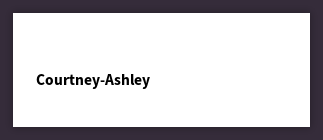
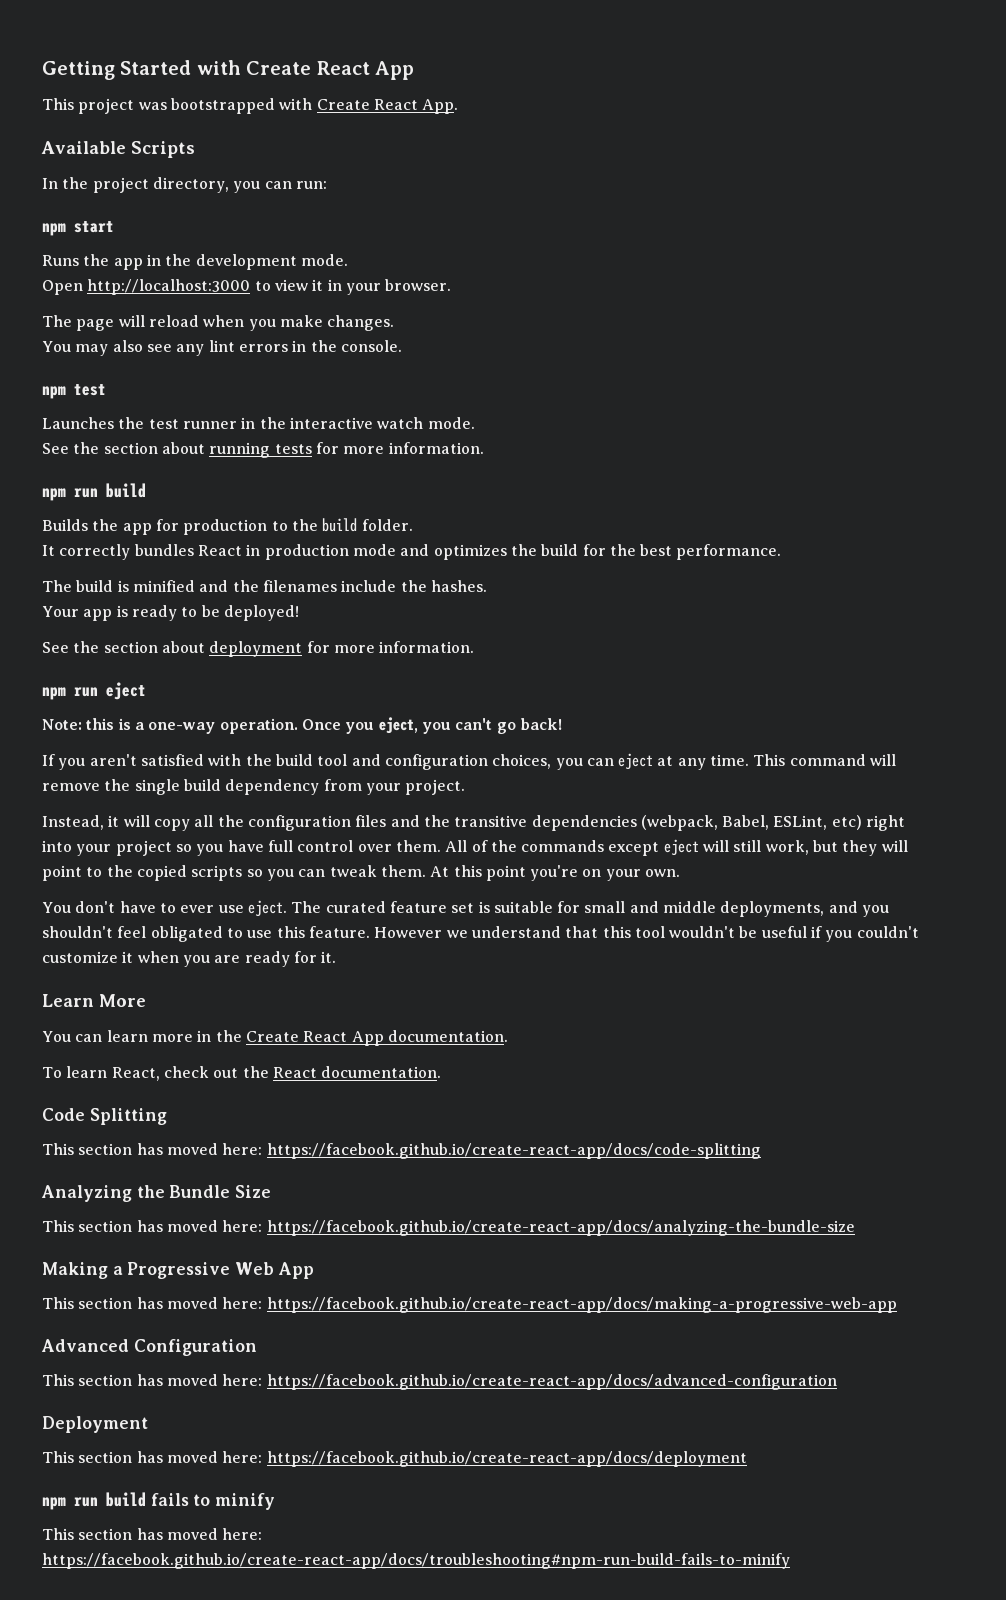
- Courtney-Ashley
+ Getting Started with Create React App
+ This project was bootstrapped with Create React App.
+ Available Scripts
+ In the project directory, you can run:
+ npm start
+ Runs the app in the development mode.
+ Open http://localhost:3000 to view it in your browser.
+ The page will reload when you make changes.
+ You may also see any lint errors in the console.
+ npm test
+ Launches the test runner in the interactive watch mode.
+ See the section about running tests for more information.
+ npm run build
+ Builds the app for production to the build folder.
+ It correctly bundles React in production mode and optimizes the build for the best performance.
+ The build is minified and the filenames include the hashes.
+ Your app is ready to be deployed!
+ See the section about deployment for more information.
+ npm run eject
+ Note: this is a one-way operation. Once you eject, you can't go back!
+ If you aren't satisfied with the build tool and configuration choices, you can eject at any time. This command will remove the single build dependency from your project.
+ Instead, it will copy all the configuration files and the transitive dependencies (webpack, Babel, ESLint, etc) right into your project so you have full control over them. All of the commands except eject will still work, but they will point to the copied scripts so you can tweak them. At this point you're on your own.
+ You don't have to ever use eject. The curated feature set is suitable for small and middle deployments, and you shouldn't feel obligated to use this feature. However we understand that this tool wouldn't be useful if you couldn't customize it when you are ready for it.
+ Learn More
+ You can learn more in the Create React App documentation.
+ To learn React, check out the React documentation.
+ Code Splitting
+ This section has moved here: https://facebook.github.io/create-react-app/docs/code-splitting
+ Analyzing the Bundle Size
+ This section has moved here: https://facebook.github.io/create-react-app/docs/analyzing-the-bundle-size
+ Making a Progressive Web App
+ This section has moved here: https://facebook.github.io/create-react-app/docs/making-a-progressive-web-app
+ Advanced Configuration
+ This section has moved here: https://facebook.github.io/create-react-app/docs/advanced-configuration
+ Deployment
+ This section has moved here: https://facebook.github.io/create-react-app/docs/deployment
+ npm run build fails to minify
+ This section has moved here: https://facebook.github.io/create-react-app/docs/troubleshooting#npm-run-build-fails-to-minify

